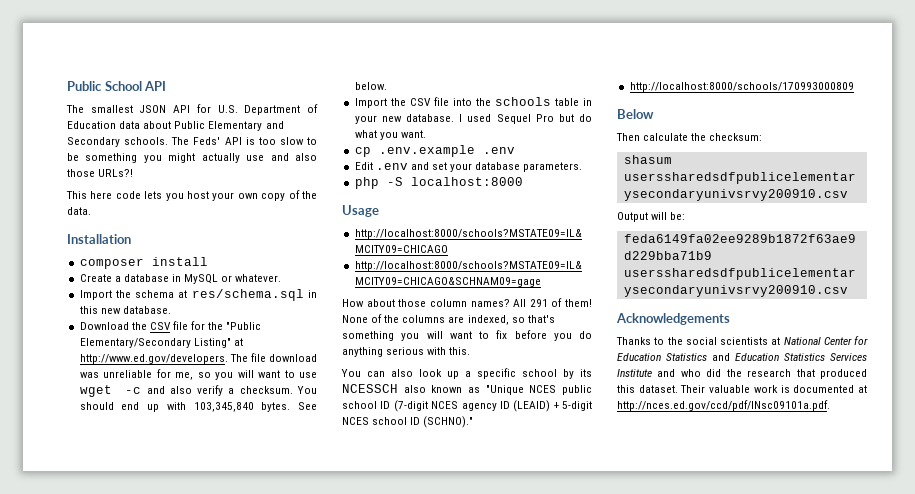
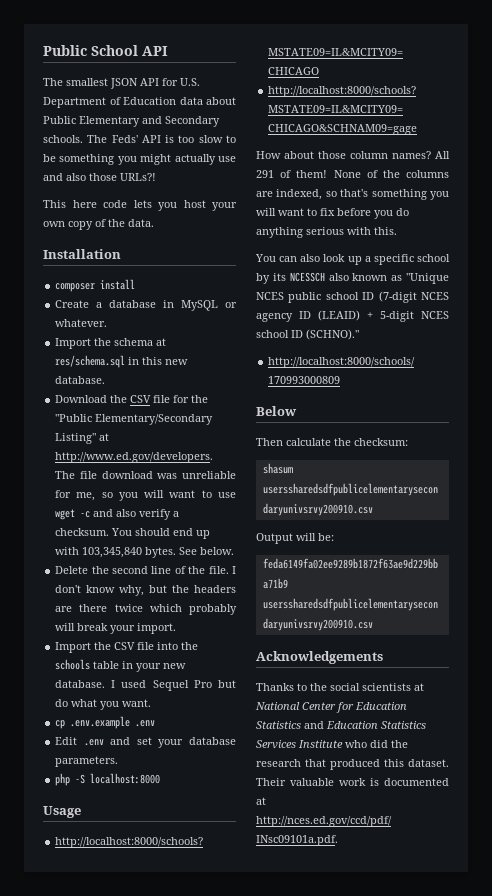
+ Delete the second line of the file. I don't know why, but the headers are there twice which probably will break your import.
- Thanks to the social scientists at National Center for Education Statistics and Education Statistics Services Institute and who did the research that produced this dataset.
+ Thanks to the social scientists at National Center for Education Statistics and Education Statistics Services Institute who did the research that produced this dataset.

